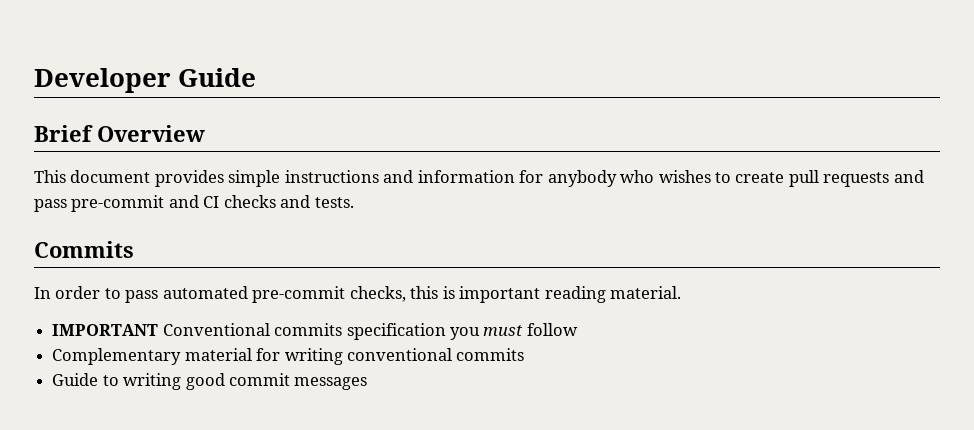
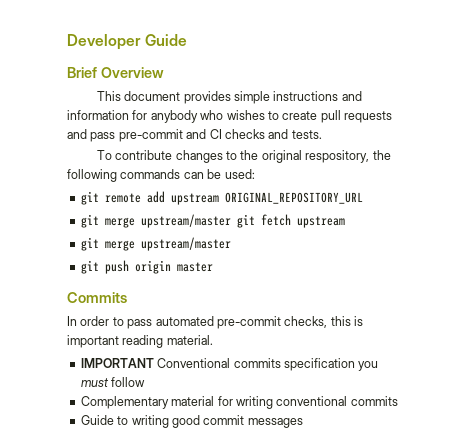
+ To contribute changes to the original respository, the following commands can be used:
+ git remote add upstream ORIGINAL_REPOSITORY_URL
+ git merge upstream/master git fetch upstream
+ git merge upstream/master
+ git push origin master

